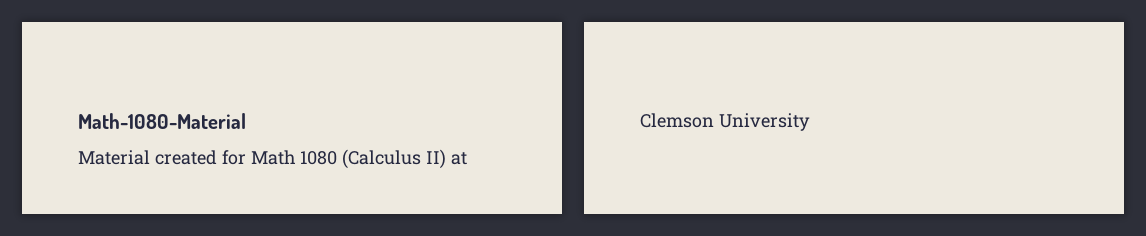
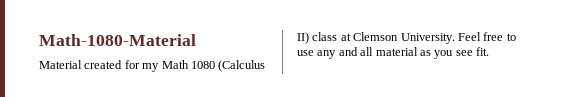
- Material created for Math 1080 (Calculus II) at Clemson University
+ Material created for my Math 1080 (Calculus II) class at Clemson University. Feel free to use any and all material as you see fit.

